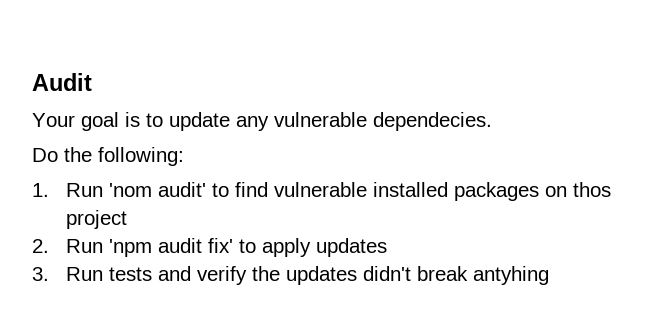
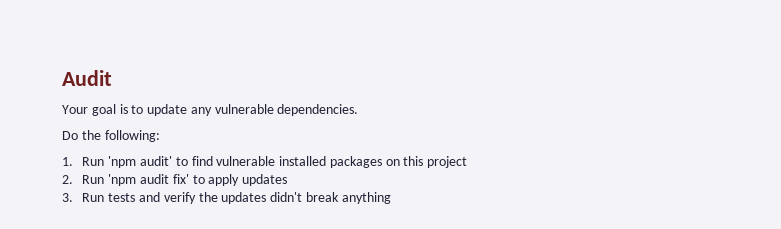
- Your goal is to update any vulnerable dependecies.
+ Your goal is to update any vulnerable dependencies.
- 1. Run 'nom audit' to find vulnerable installed packages on thos project
+ 1. Run 'npm audit' to find vulnerable installed packages on this project
- 3. Run tests and verify the updates didn't break antyhing
+ 3. Run tests and verify the updates didn't break anything

